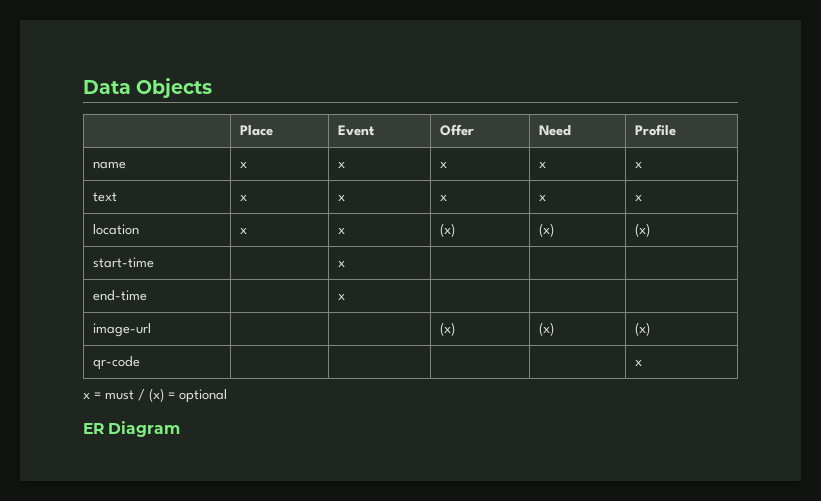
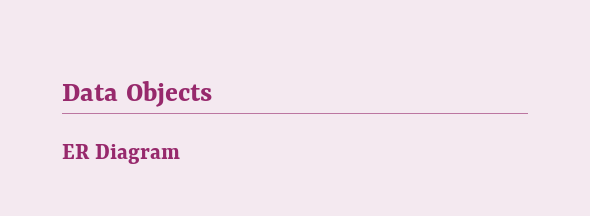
- | Place | Event | Offer | Need | Profile
- name | x | x | x | x | x
- text | x | x | x | x | x
- location | x | x | (x) | (x) | (x)
- start-time | | x | | |
- end-time | | x | | |
- image-url | | | (x) | (x) | (x)
- qr-code | | | | | x
- x = must / (x) = optional

